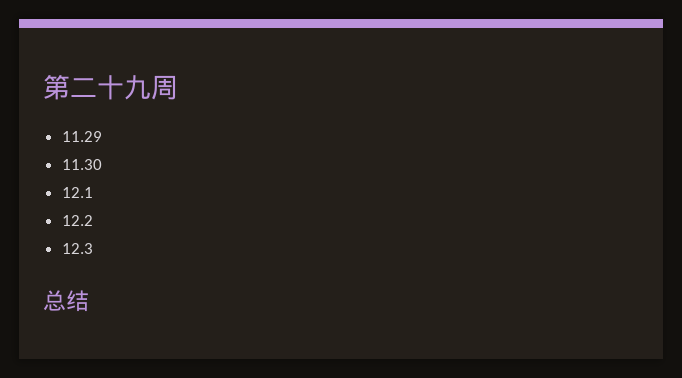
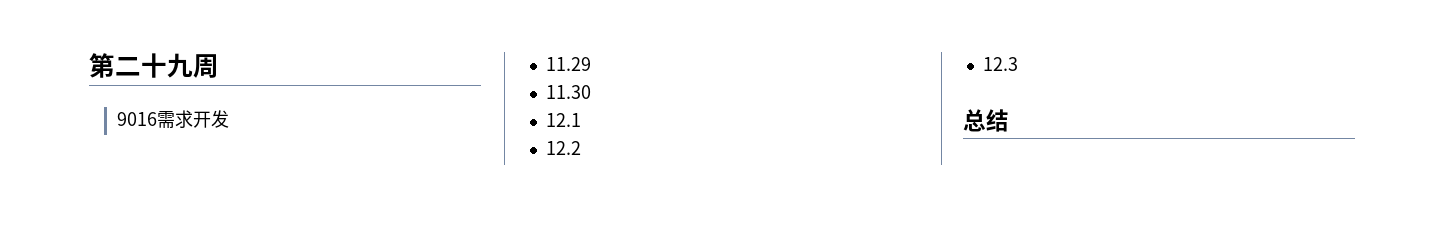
+ 9016需求开发

